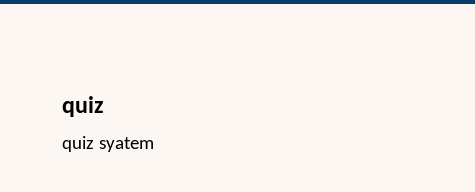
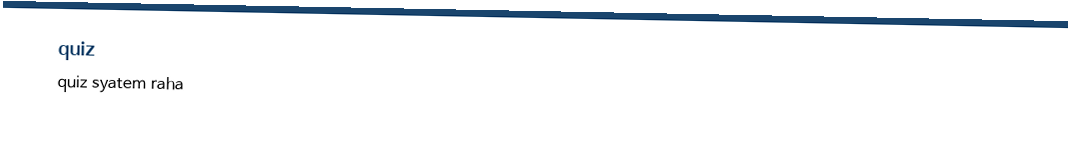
- quiz syatem
+ quiz syatem raha

